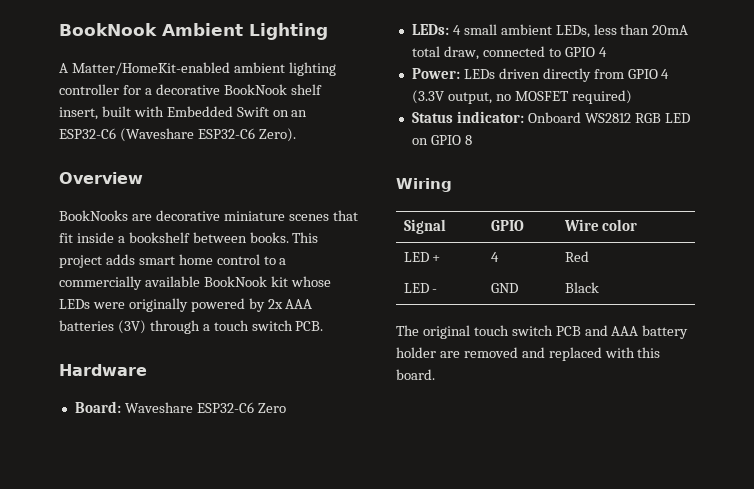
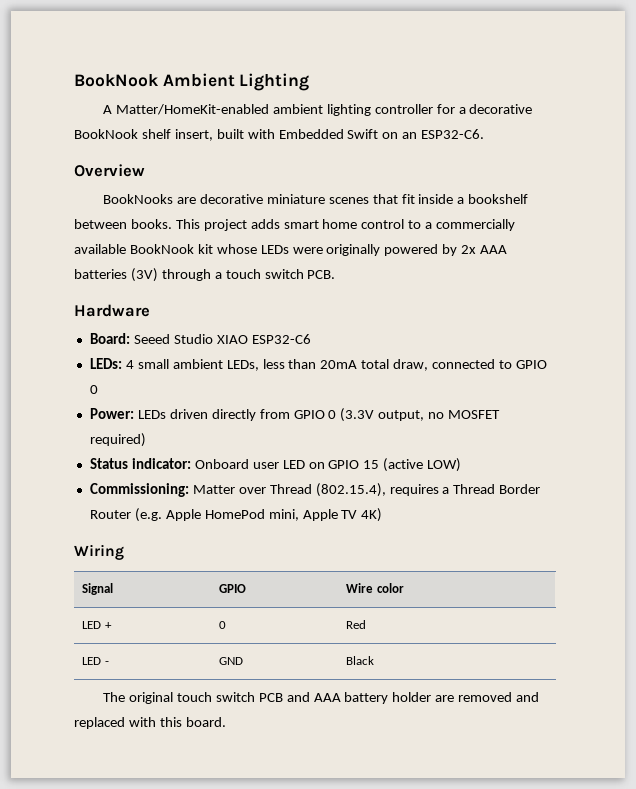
- A Matter/HomeKit-enabled ambient lighting controller for a decorative BookNook shelf insert, built with Embedded Swift on an ESP32-C6 (Waveshare ESP32-C6 Zero).
+ A Matter/HomeKit-enabled ambient lighting controller for a decorative BookNook shelf insert, built with Embedded Swift on an ESP32-C6.
- Board: Waveshare ESP32-C6 Zero
+ Board: Seeed Studio XIAO ESP32-C6
- LEDs: 4 small ambient LEDs, less than 20mA total draw, connected to GPIO 4
+ LEDs: 4 small ambient LEDs, less than 20mA total draw, connected to GPIO 0
- Power: LEDs driven directly from GPIO 4 (3.3V output, no MOSFET required)
+ Power: LEDs driven directly from GPIO 0 (3.3V output, no MOSFET required)
- Status indicator: Onboard WS2812 RGB LED on GPIO 8
+ Status indicator: Onboard user LED on GPIO 15 (active LOW)
+ Commissioning: Matter over Thread (802.15.4), requires a Thread Border Router (e.g. Apple HomePod mini, Apple TV 4K)
- LED + | 4 | Red
+ LED + | 0 | Red

